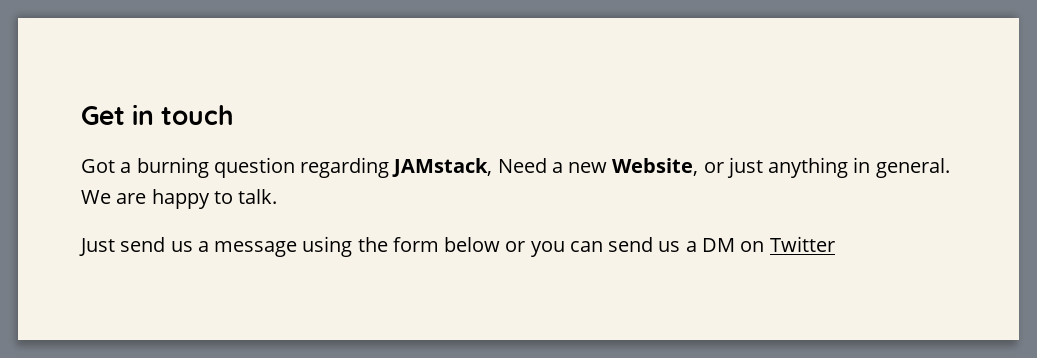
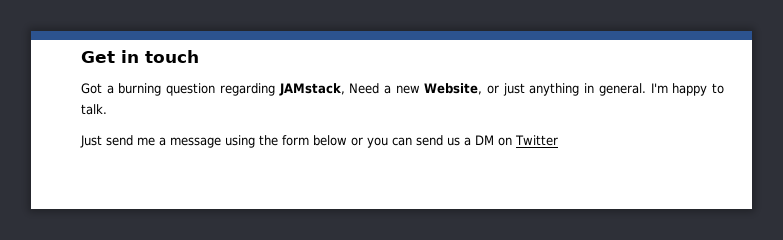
- We are happy to talk.
+ I'm happy to talk.
- Just send us a message using the form below or you can send us a DM on Twitter
+ Just send me a message using the form below or you can send us a DM on Twitter

